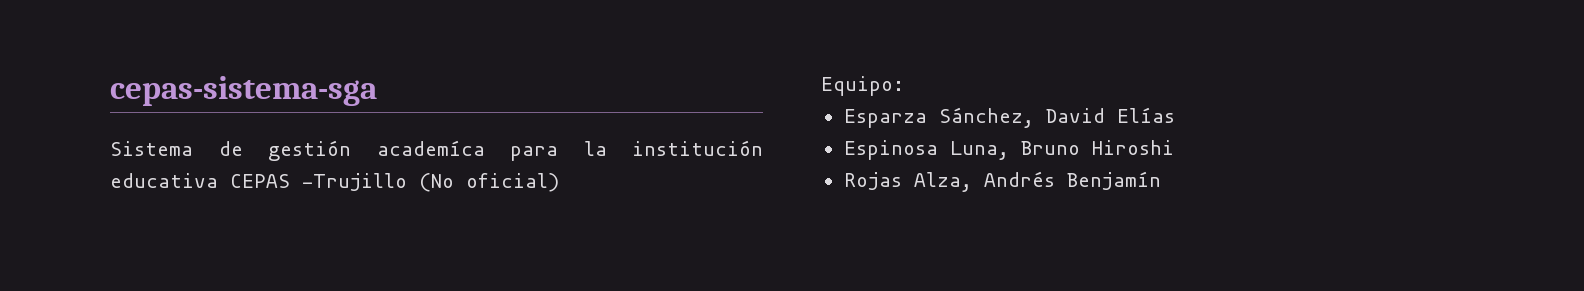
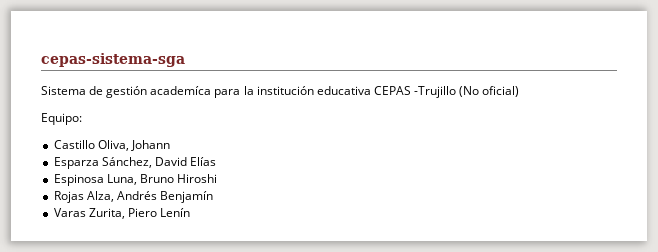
+ Castillo Oliva, Johann
+ Varas Zurita, Piero Lenín

